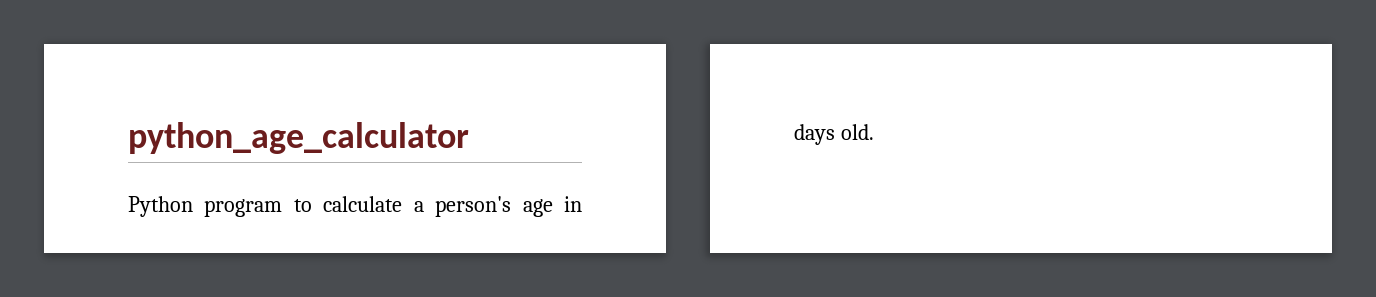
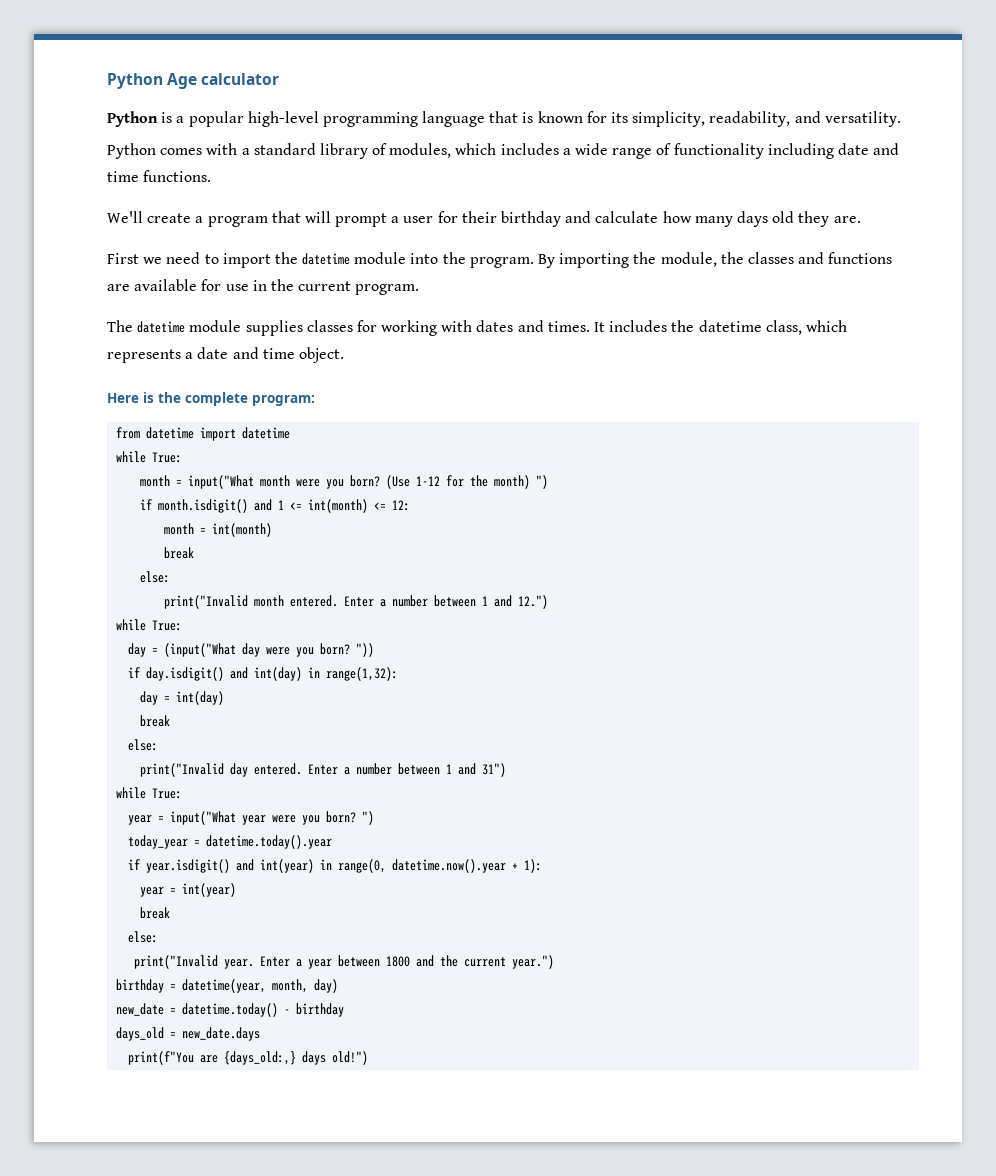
- python_age_calculator
- Python program to calculate a person's age in days old.
+ Python Age calculator
+ Python is a popular high-level programming language that is known for its simplicity, readability, and versatility.
+ Python comes with a standard library of modules, which includes a wide range of functionality including date and time functions.
+ We'll create a program that will prompt a user for their birthday and calculate how many days old they are.
+ First we need to import the datetime module into the program. By importing the module, the classes and functions are available for use in the current program.
+ The datetime module supplies classes for working with dates and times. It includes the datetime class, which represents a date and time object.
+ Here is the complete program:
+ from datetime import datetime
+ while True:
+ month = input("What month were you born? (Use 1-12 for the month) ")
+ if month.isdigit() and 1 <= int(month) <= 12:
+ month = int(month)
+ break
+ else:
+ print("Invalid month entered. Enter a number between 1 and 12.")
+ while True:
+ day = (input("What day were you born? "))
+ if day.isdigit() and int(day) in range(1,32):
+ day = int(day)
+ break
+ else:
+ print("Invalid day entered. Enter a number between 1 and 31")
+ while True:
+ year = input("What year were you born? ")
+ today_year = datetime.today().year
+ if year.isdigit() and int(year) in range(0, datetime.now().year + 1):
+ year = int(year)
+ break
+ else:
+ print("Invalid year. Enter a year between 1800 and the current year.")
+ birthday = datetime(year, month, day)
+ new_date = datetime.today() - birthday
+ days_old = new_date.days
+ print(f"You are {days_old:,} days old!")

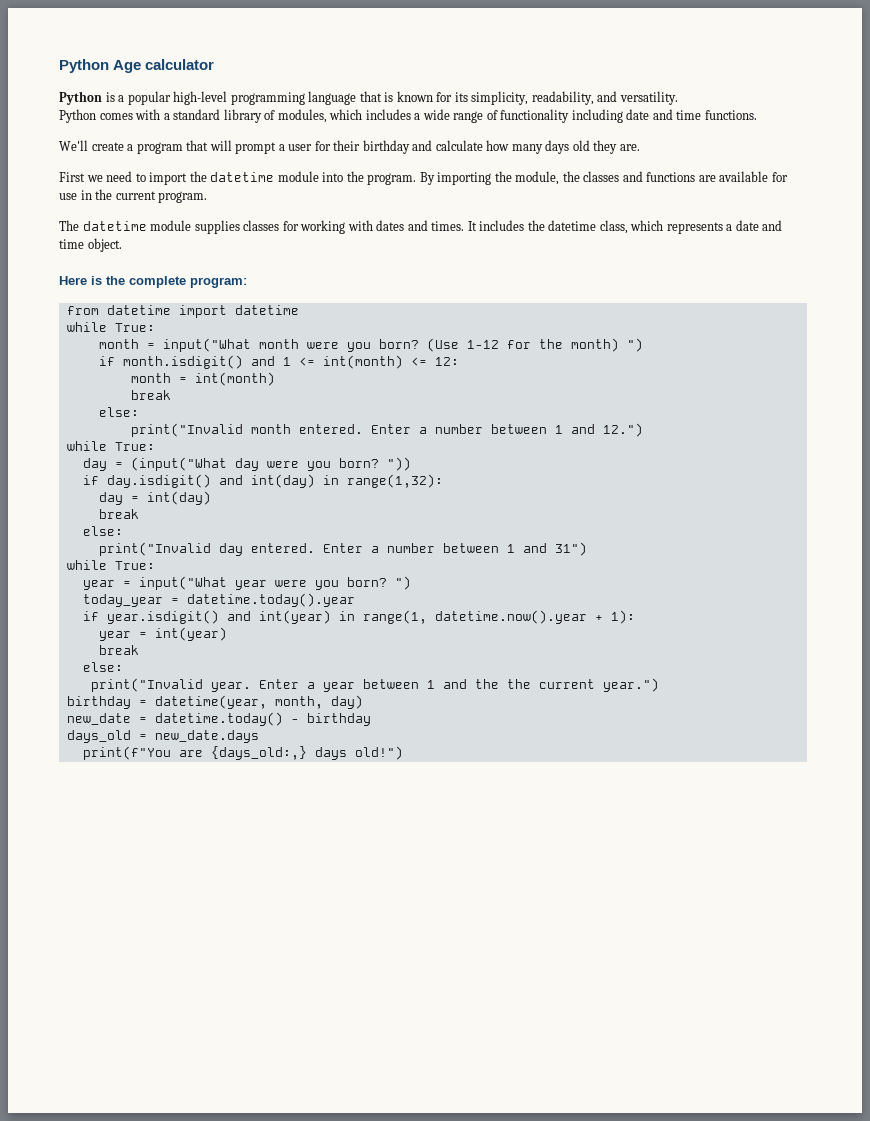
- if year.isdigit() and int(year) in range(0, datetime.now().year + 1):
+ if year.isdigit() and int(year) in range(1, datetime.now().year + 1):
- Enter a year between 1800 and the current year.")
+ Enter a year between 1 and the the current year.")

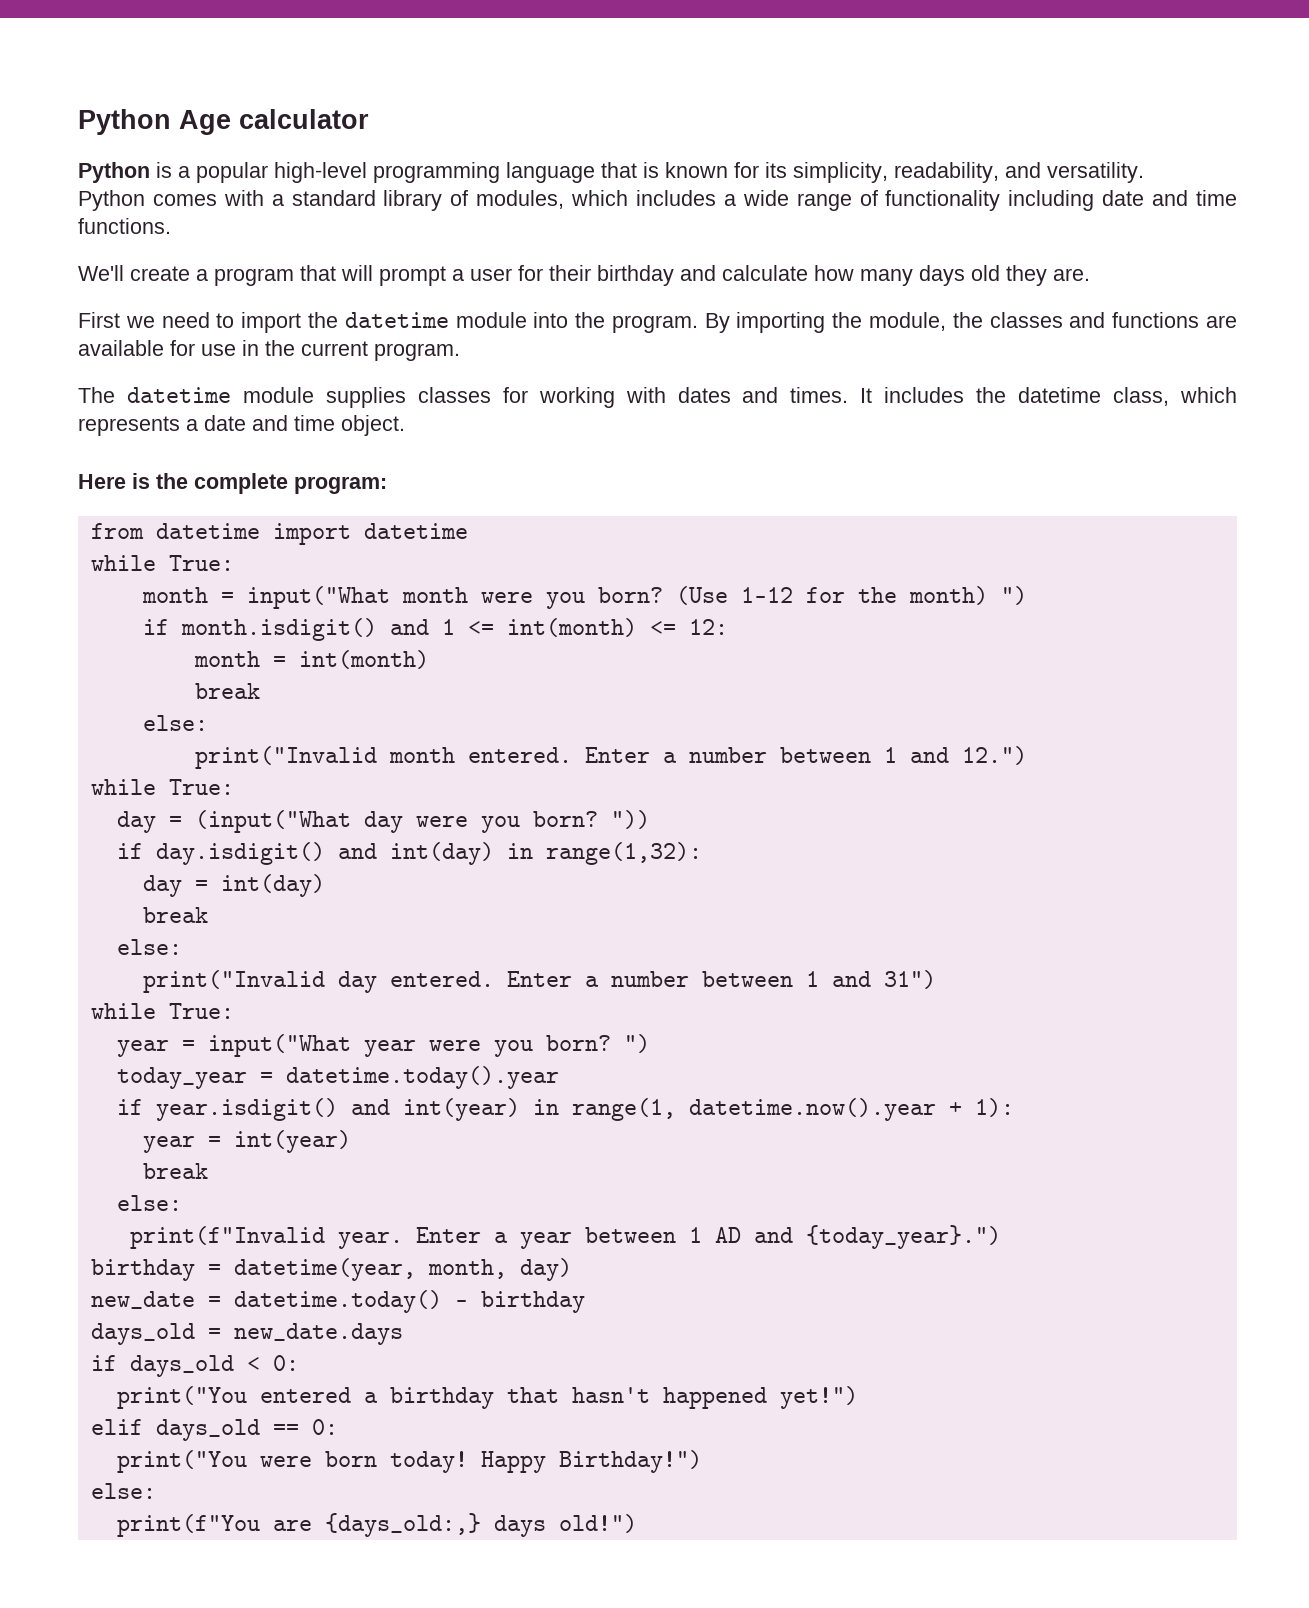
- print("Invalid year.
+ print(f"Invalid year.
- Enter a year between 1 and the the current year.")
+ Enter a year between 1 AD and {today_year}.")
+ if days_old < 0:
+ print("You entered a birthday that hasn't happened yet!")
+ elif days_old == 0:
+ print("You were born today! Happy Birthday!")
+ else:

